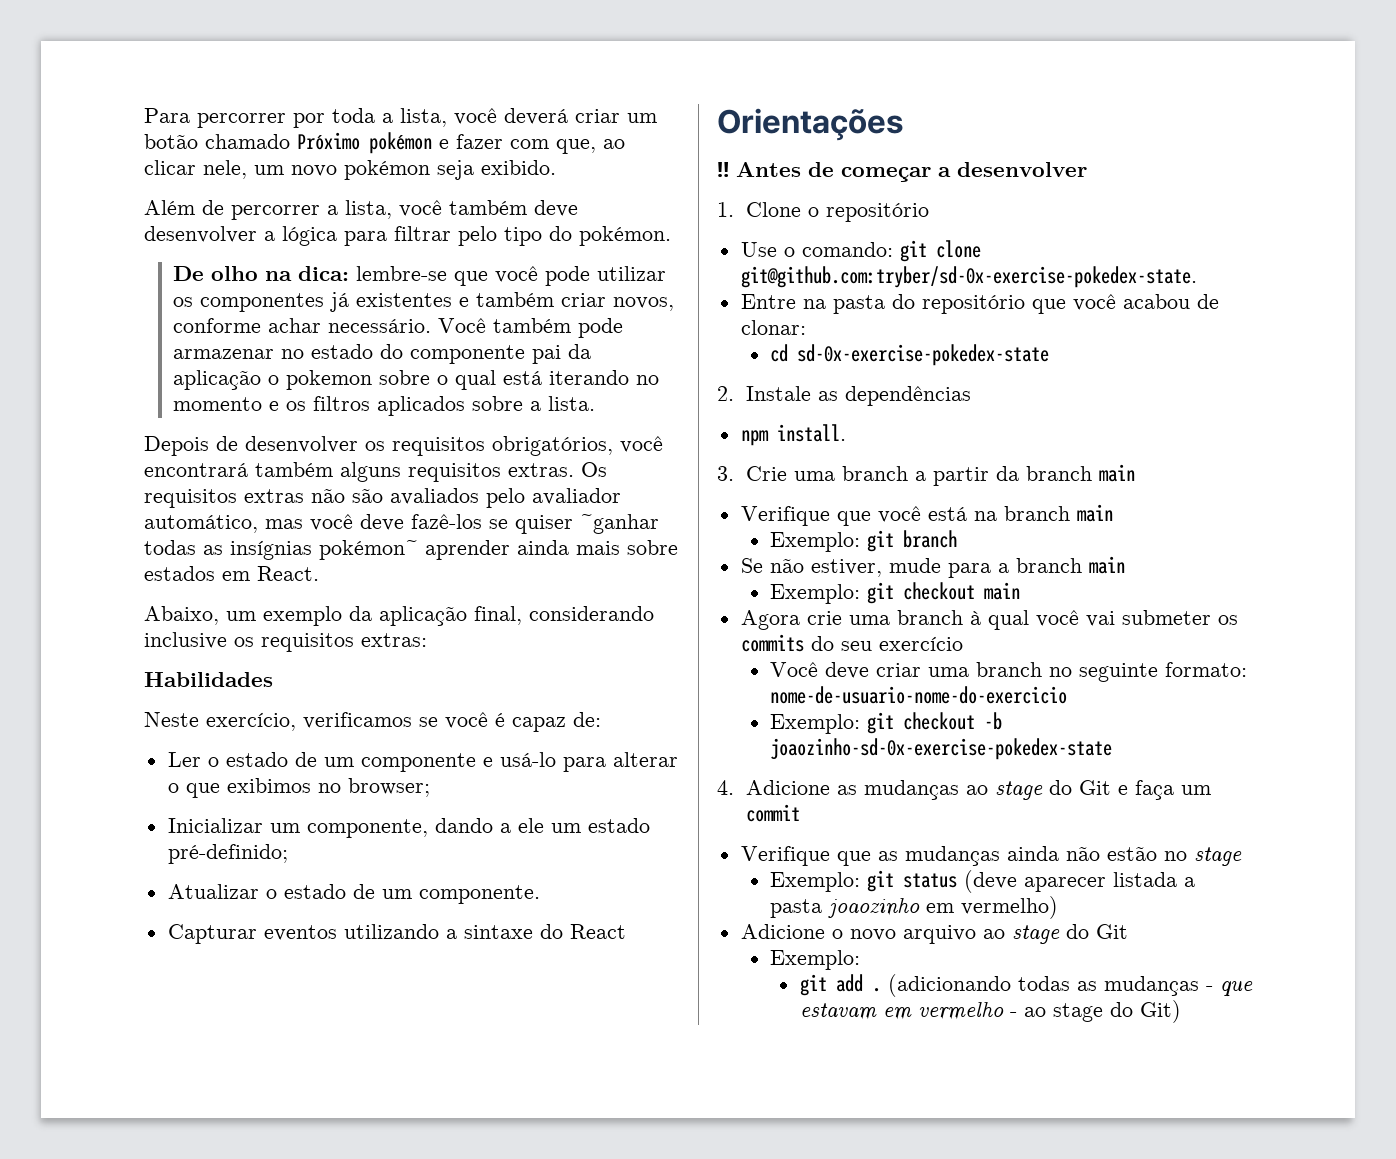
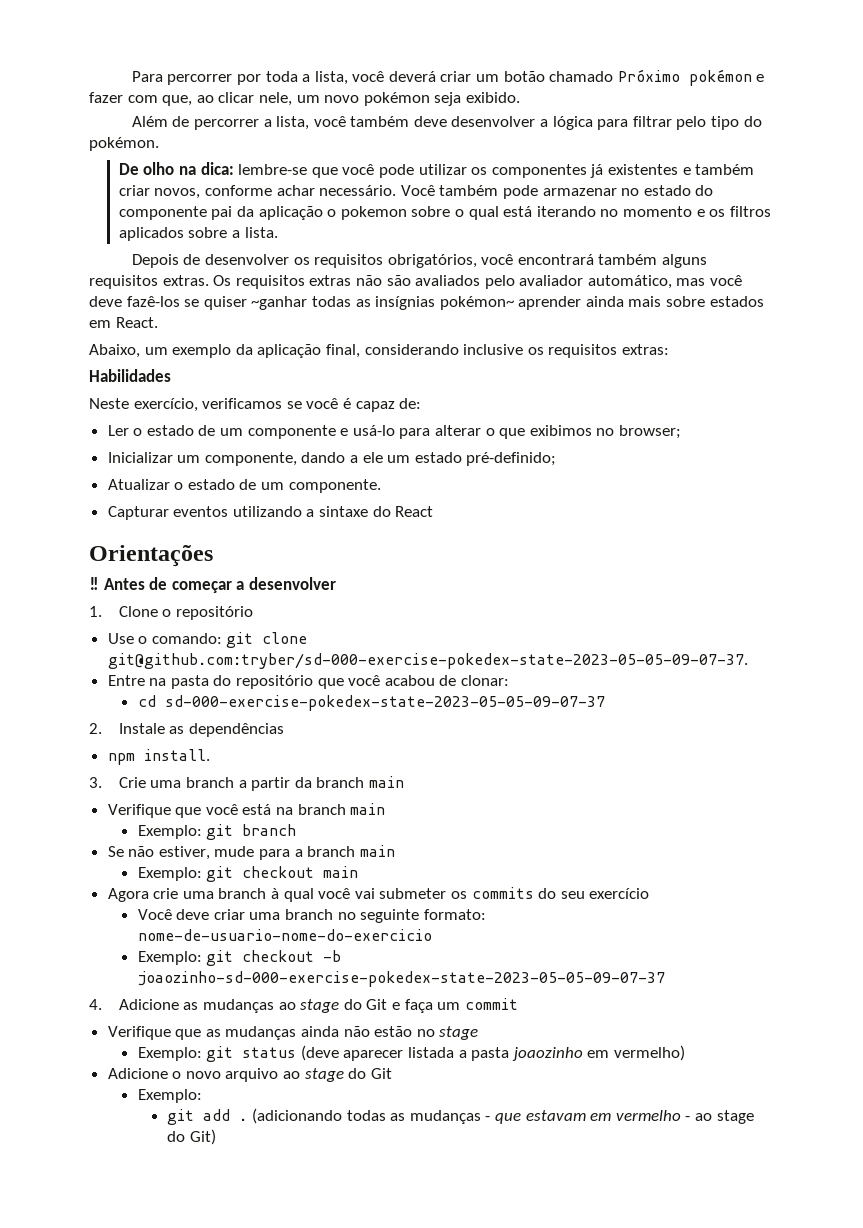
- Use o comando: git clone git@github.com:tryber/sd-0x-exercise-pokedex-state.
+ Use o comando: git clone git@github.com:tryber/sd-000-exercise-pokedex-state-2023-05-05-09-07-37.
- cd sd-0x-exercise-pokedex-state
+ cd sd-000-exercise-pokedex-state-2023-05-05-09-07-37
- Exemplo: git checkout -b joaozinho-sd-0x-exercise-pokedex-state
+ Exemplo: git checkout -b joaozinho-sd-000-exercise-pokedex-state-2023-05-05-09-07-37

